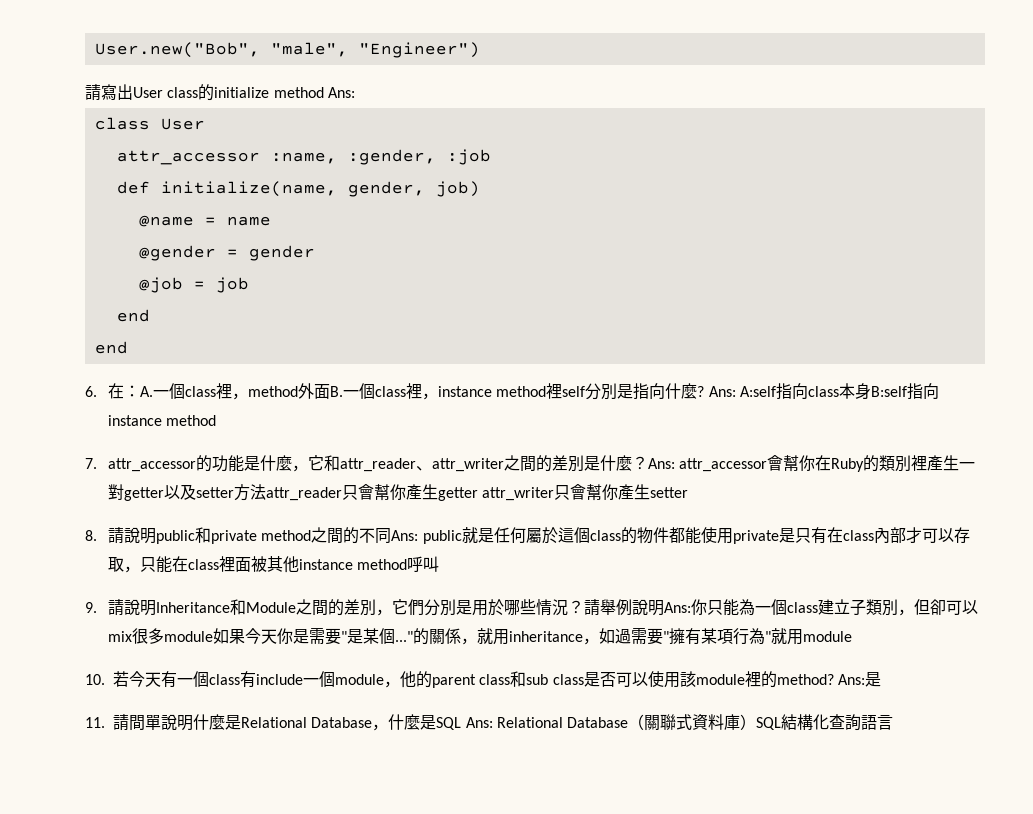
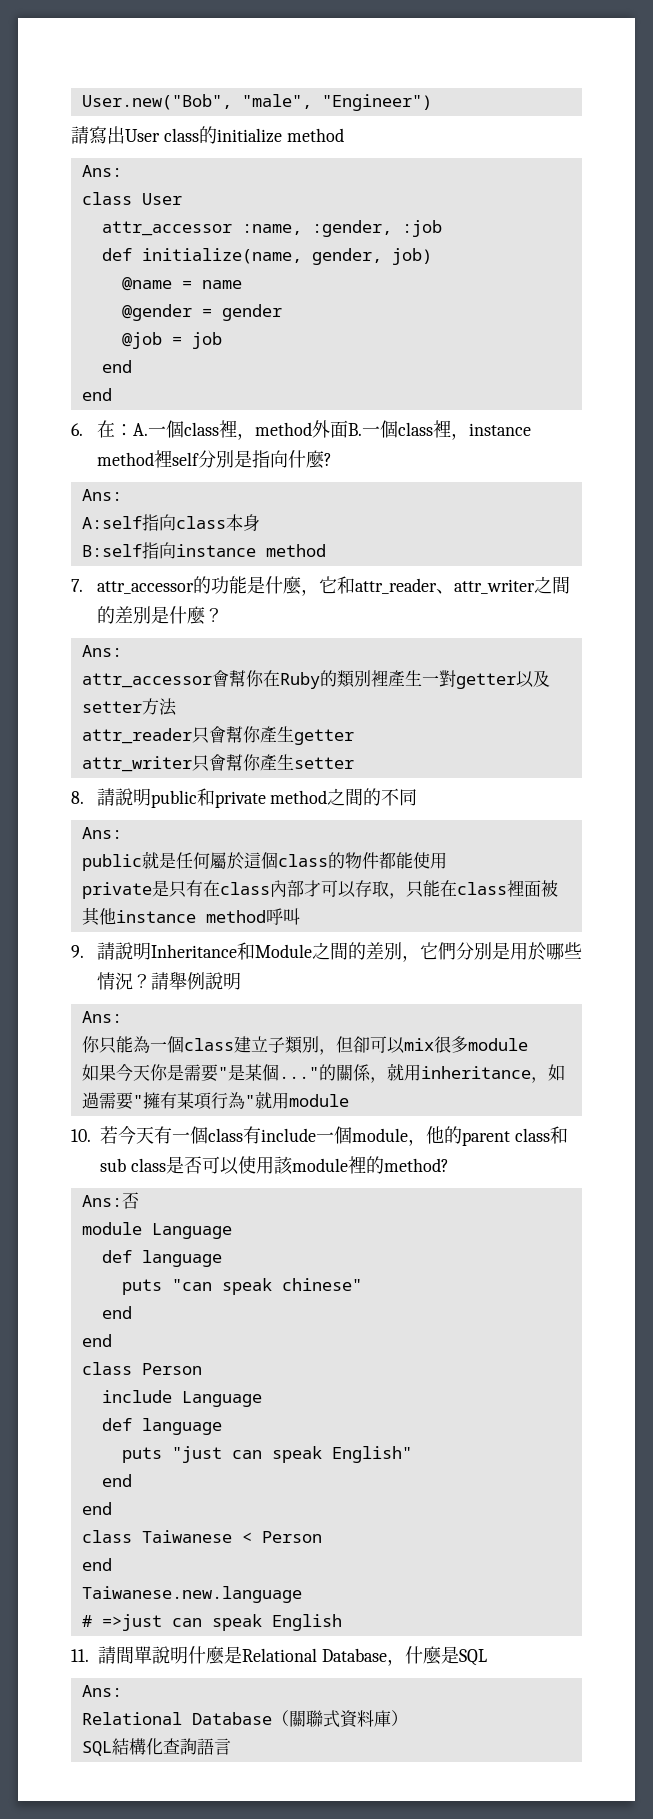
- 請寫出User class的initialize method Ans:
+ 請寫出User class的initialize method
+ Ans:
- 6.在：A.一個class裡，method外面B.一個class裡，instance method裡self分別是指向什麼? Ans: A:self指向class本身B:self指向instance method
+ 6.在：A.一個class裡，method外面B.一個class裡，instance method裡self分別是指向什麼?
+ Ans:
+ A:self指向class本身
+ B:self指向instance method
- 7. attr_accessor的功能是什麼，它和attr_reader、attr_writer之間的差別是什麼？Ans: attr_accessor會幫你在Ruby的類別裡產生一對getter以及setter方法attr_reader只會幫你產生getter attr_writer只會幫你產生setter
+ 7. attr_accessor的功能是什麼，它和attr_reader、attr_writer之間的差別是什麼？
+ Ans:
+ attr_accessor會幫你在Ruby的類別裡產生一對getter以及setter方法
+ attr_reader只會幫你產生getter
+ attr_writer只會幫你產生setter
- 8.請說明public和private method之間的不同Ans: public就是任何屬於這個class的物件都能使用private是只有在class內部才可以存取，只能在class裡面被其他instance method呼叫
+ 8.請說明public和private method之間的不同
+ Ans:
+ public就是任何屬於這個class的物件都能使用
+ private是只有在class內部才可以存取，只能在class裡面被其他instance method呼叫
- 請舉例說明Ans:你只能為一個class建立子類別，但卻可以mix很多module如果今天你是需要"是某個..."
+ 請舉例說明
+ Ans:
+ 你只能為一個class建立子類別，但卻可以mix很多module
+ 如果今天你是需要"是某個..."
- 10.若今天有一個class有include一個module，他的parent class和sub class是否可以使用該module裡的method? Ans:是
+ 10.若今天有一個class有include一個module，他的parent class和sub class是否可以使用該module裡的method?
+ Ans:否
+ module Language
+ def language
+ puts "can speak chinese"
+ end
+ end
+ class Person
+ include Language
+ def language
+ puts "just can speak English"
+ end
+ end
+ class Taiwanese < Person
+ end
+ Taiwanese.new.language
+ # =>just can speak English
- 11.請間單說明什麼是Relational Database，什麼是SQL Ans: Relational Database（關聯式資料庫）SQL結構化查詢語言
+ 11.請間單說明什麼是Relational Database，什麼是SQL
+ Ans:
+ Relational Database（關聯式資料庫）
+ SQL結構化查詢語言

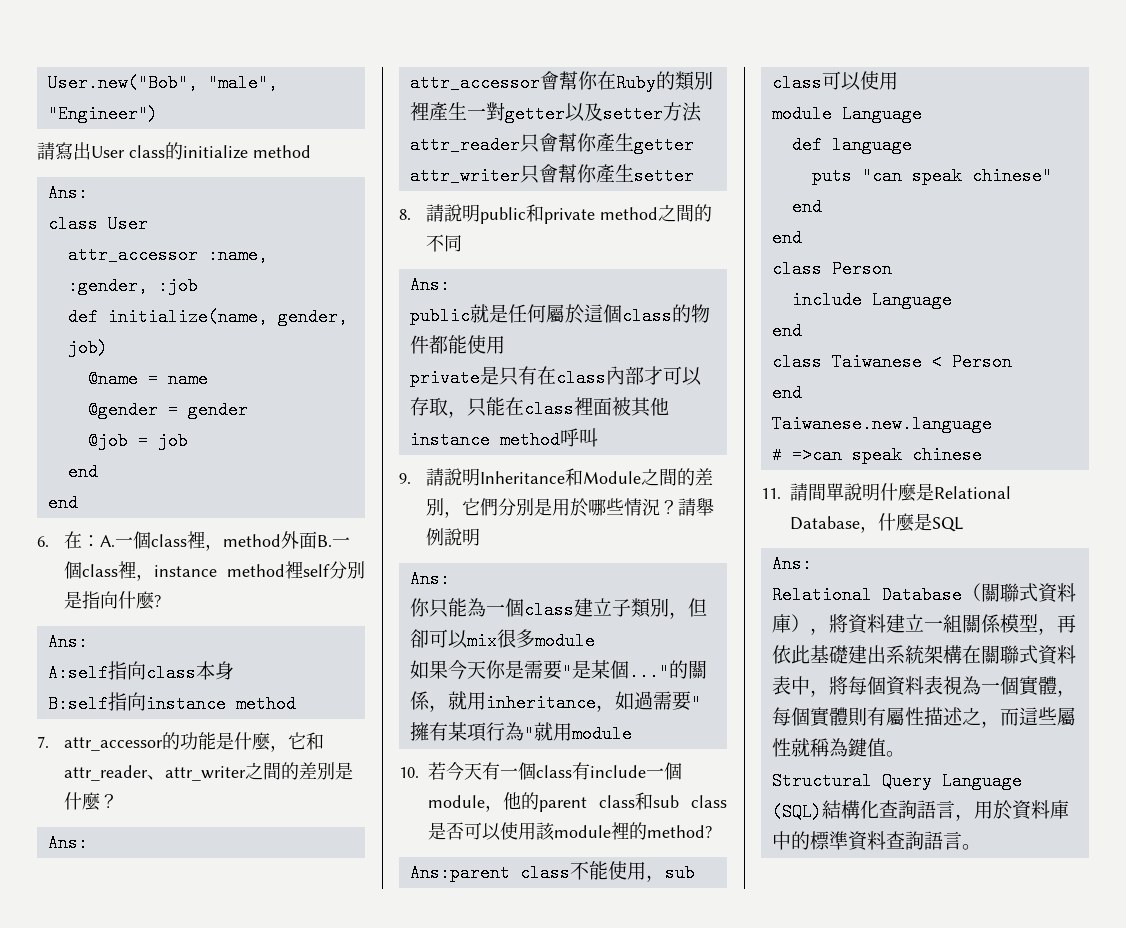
- Ans:否
+ Ans:parent class不能使用，sub class可以使用
  include Language
- def language
- puts "just can speak English"
- end
- # =>just can speak English
+ # =>can speak chinese
- Relational Database（關聯式資料庫）
- SQL結構化查詢語言
+ Relational Database（關聯式資料庫），將資料建立一組關係模型，再依此基礎建出系統架構在關聯式資料表中，將每個資料表視為一個實體，每個實體則有屬性描述之，而這些屬性就稱為鍵值。
+ Structural Query Language (SQL)結構化查詢語言，用於資料庫中的標準資料查詢語言。

